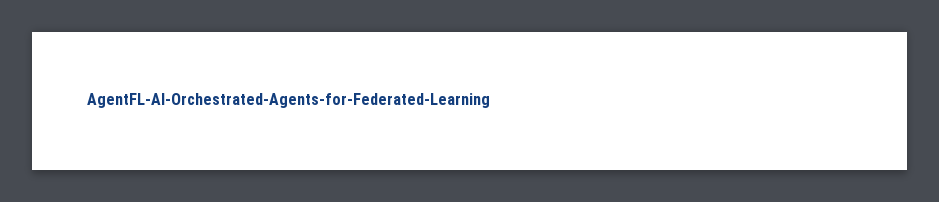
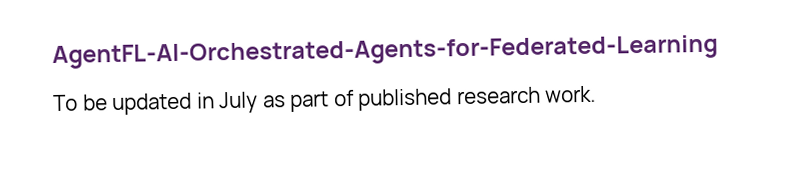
+ To be updated in July as part of published research work.

